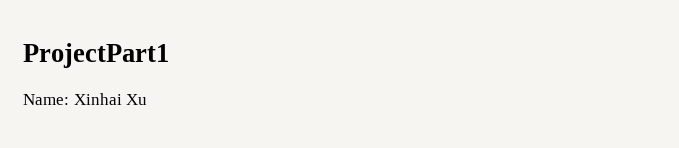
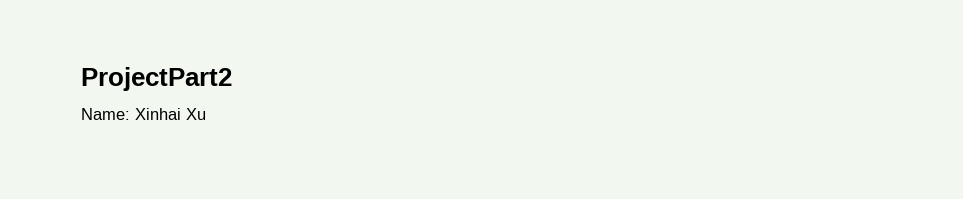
- ProjectPart1
+ ProjectPart2

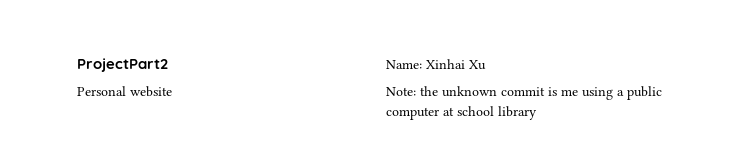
+ Personal website
+ Note: the unknown commit is me using a public computer at school library

